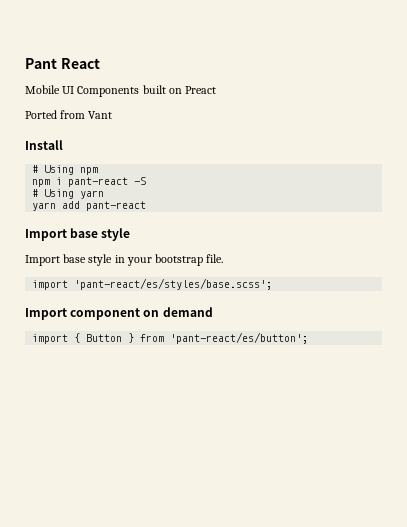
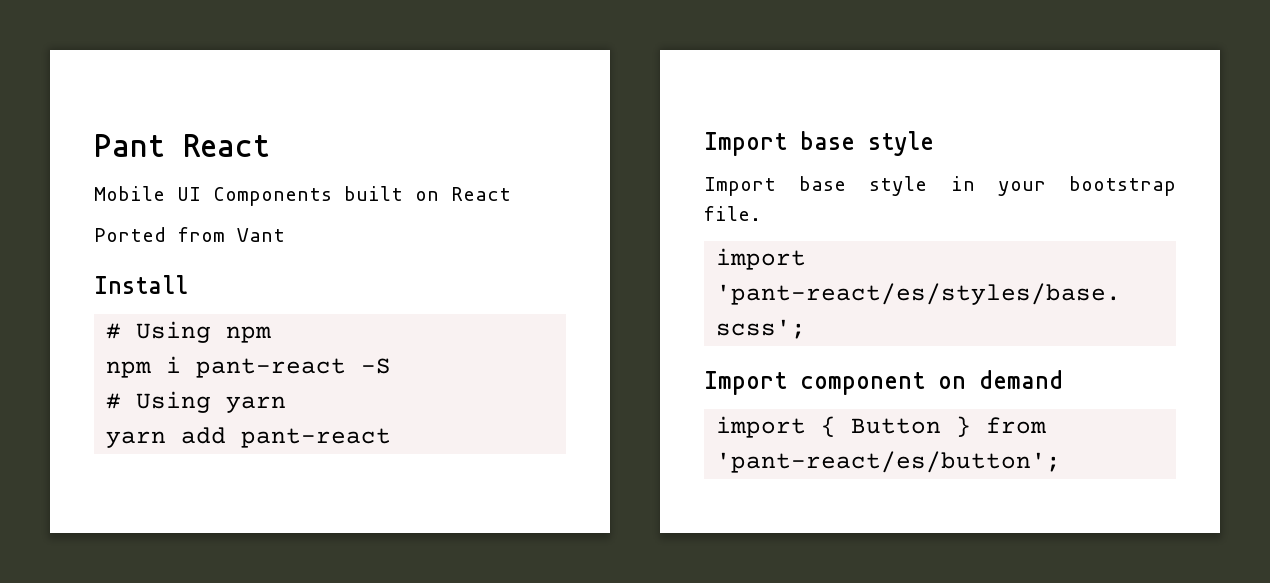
- Mobile UI Components built on Preact
+ Mobile UI Components built on React

